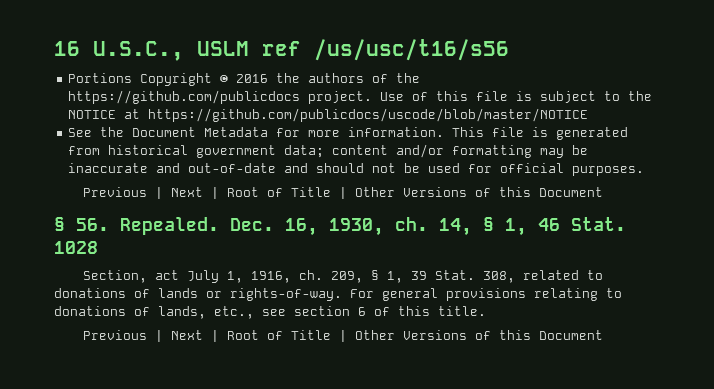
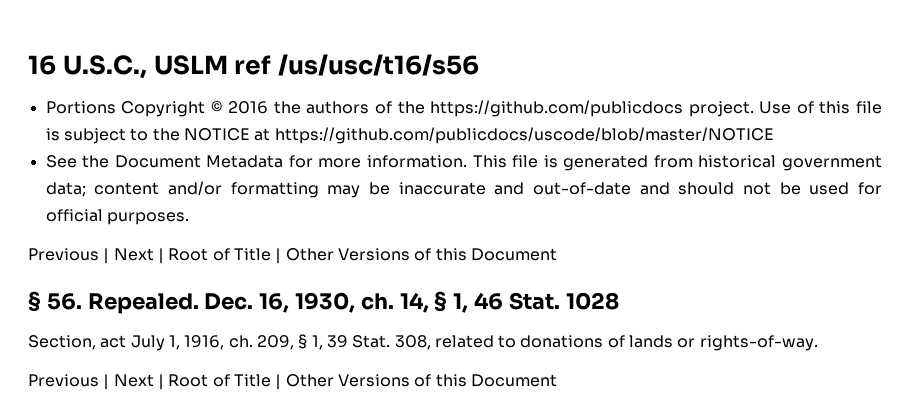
- For general provisions relating to donations of lands, etc., see section 6 of this title.

